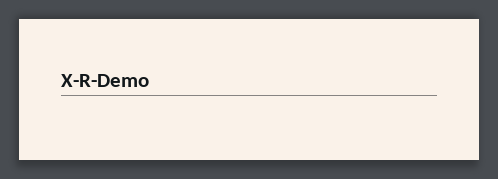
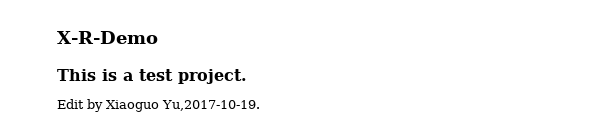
+ This is a test project.
+ Edit by Xiaoguo Yu,2017-10-19.

